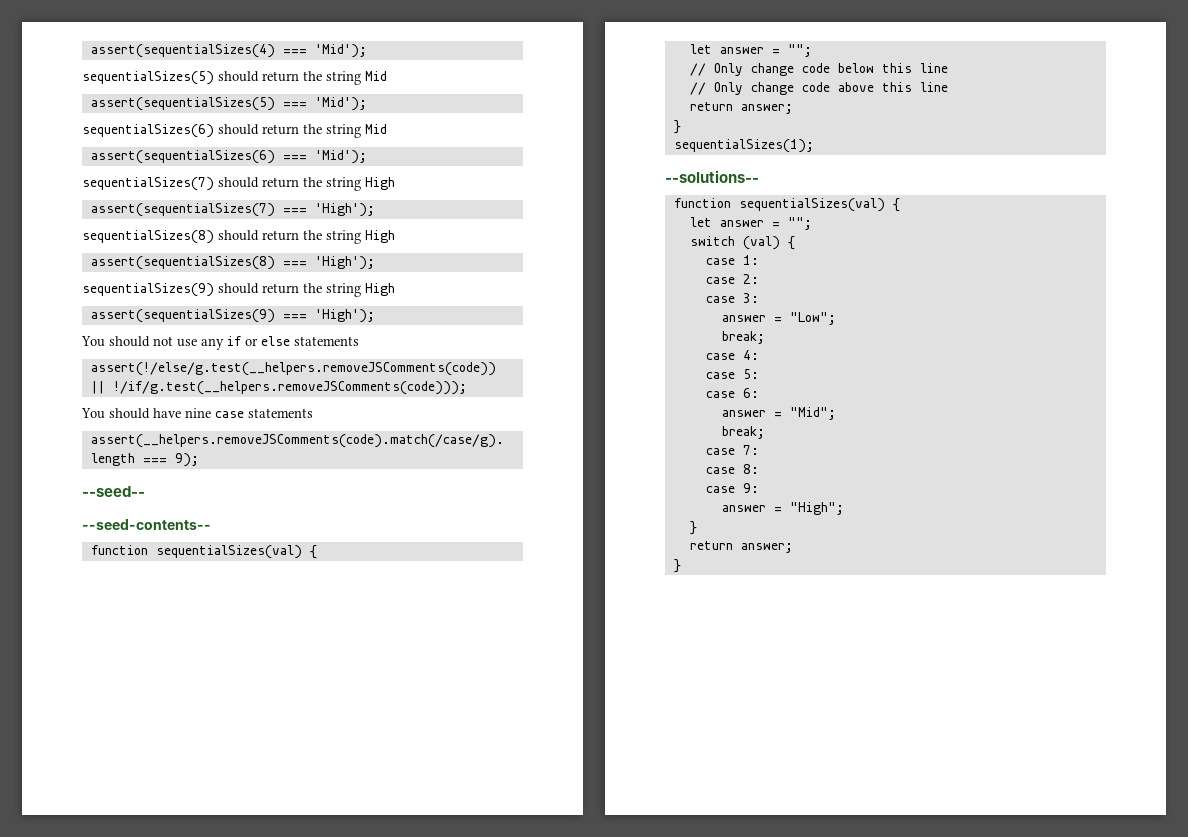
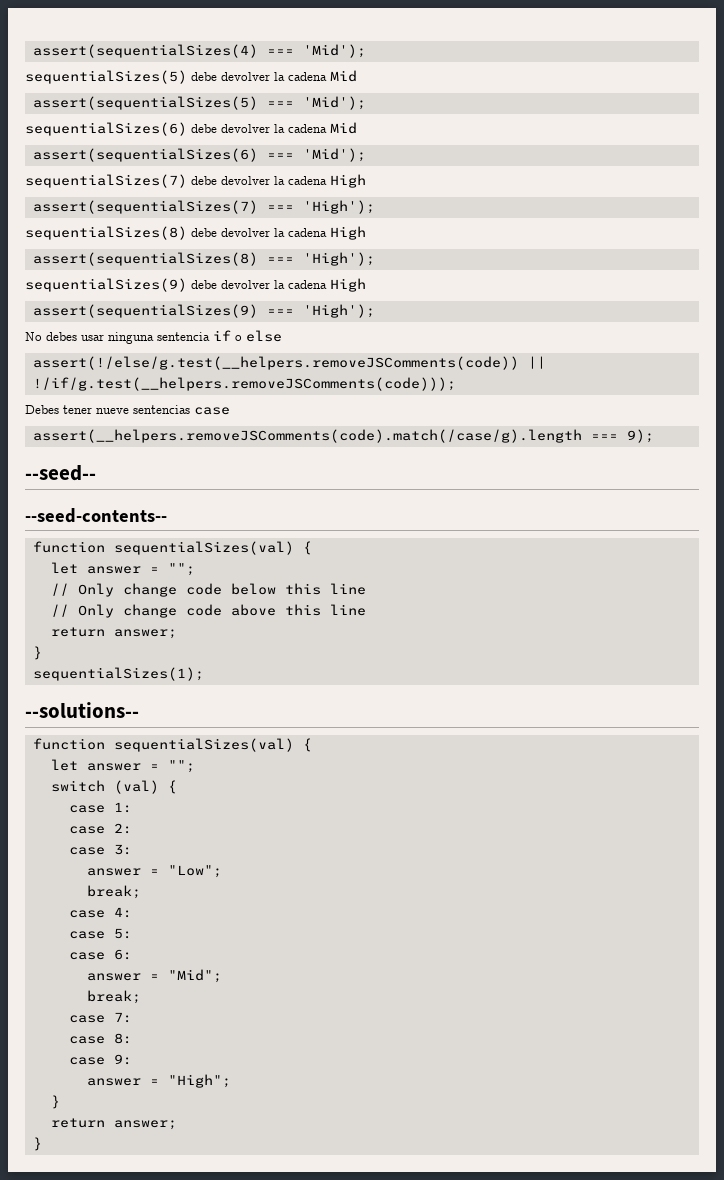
- sequentialSizes(5) should return the string Mid
+ sequentialSizes(5) debe devolver la cadena Mid
- sequentialSizes(6) should return the string Mid
+ sequentialSizes(6) debe devolver la cadena Mid
- sequentialSizes(7) should return the string High
+ sequentialSizes(7) debe devolver la cadena High
- sequentialSizes(8) should return the string High
+ sequentialSizes(8) debe devolver la cadena High
- sequentialSizes(9) should return the string High
+ sequentialSizes(9) debe devolver la cadena High
- You should not use any if or else statements
+ No debes usar ninguna sentencia if o else
- You should have nine case statements
+ Debes tener nueve sentencias case

